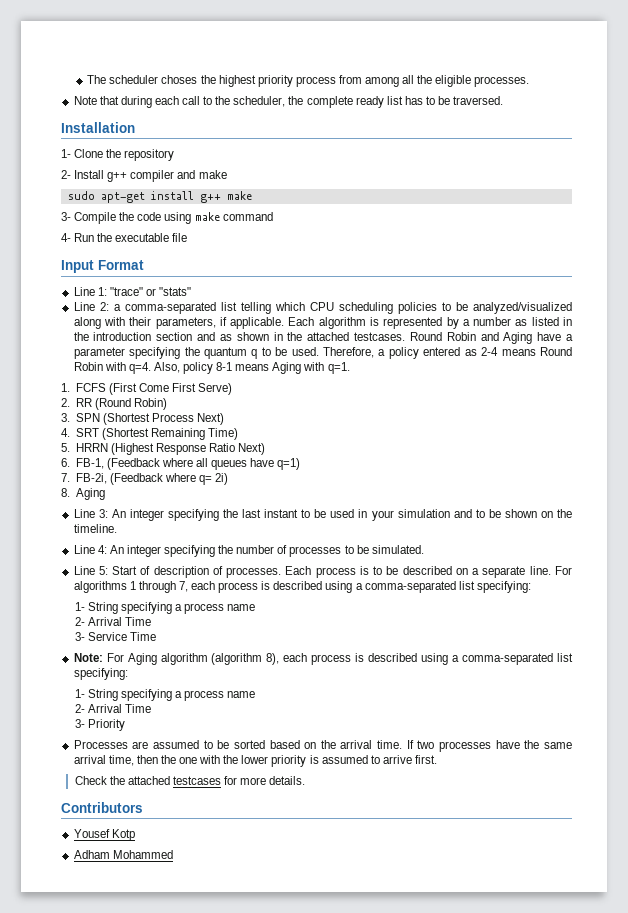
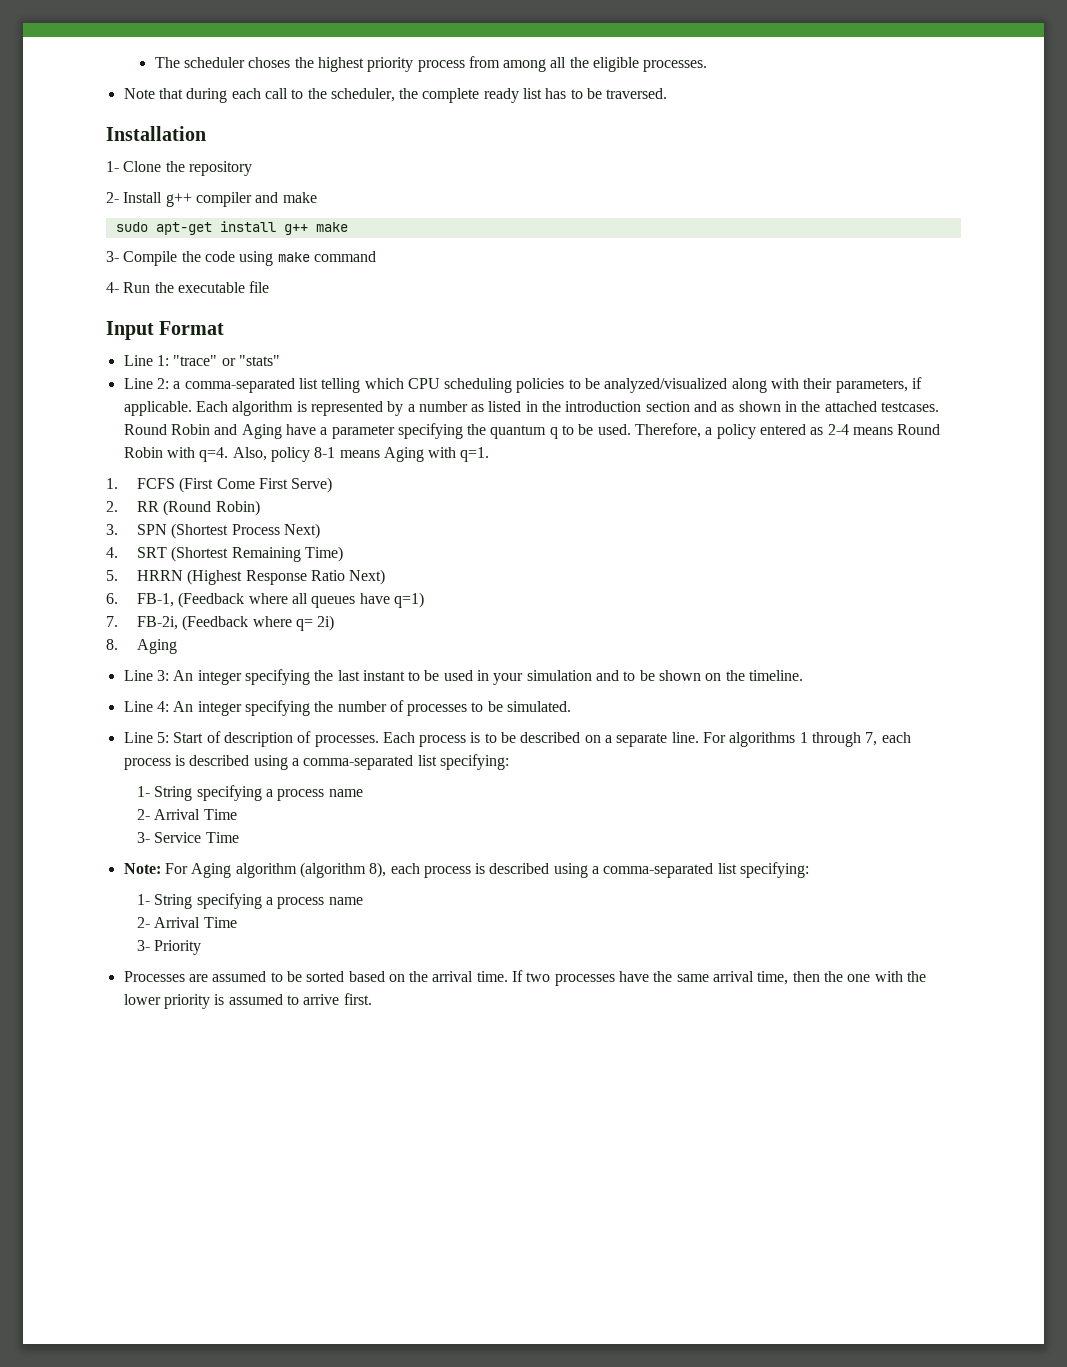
- Check the attached testcases for more details.
- Contributors
- Yousef Kotp
- Adham Mohammed

